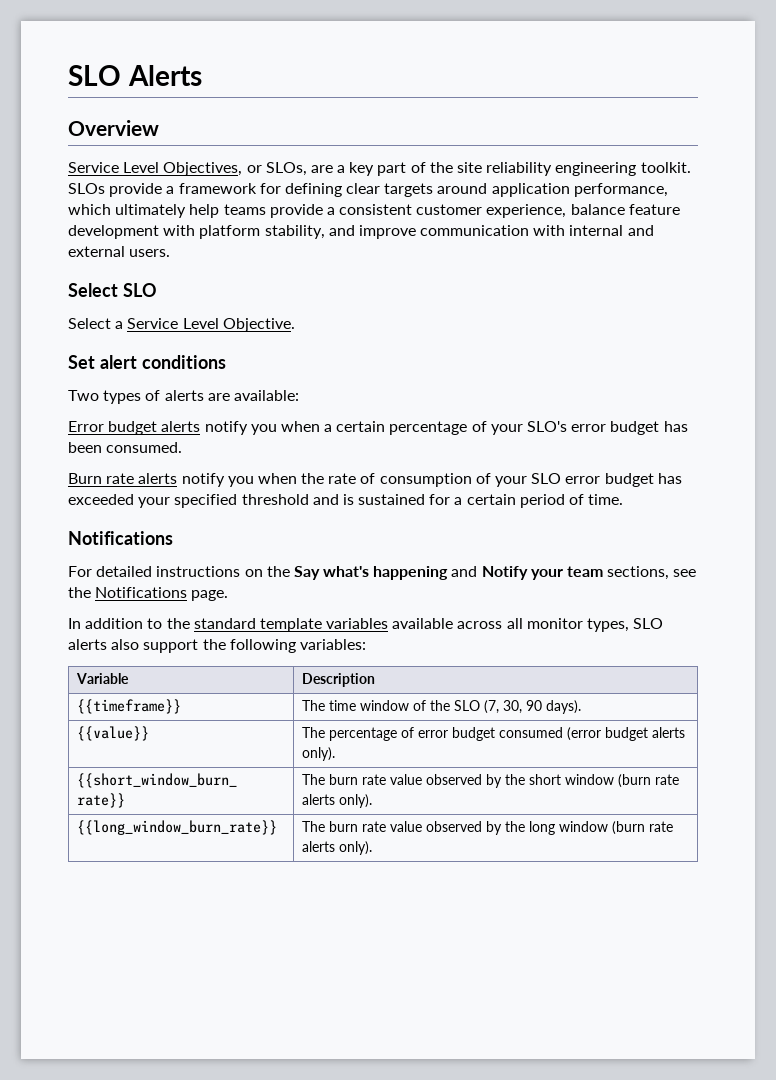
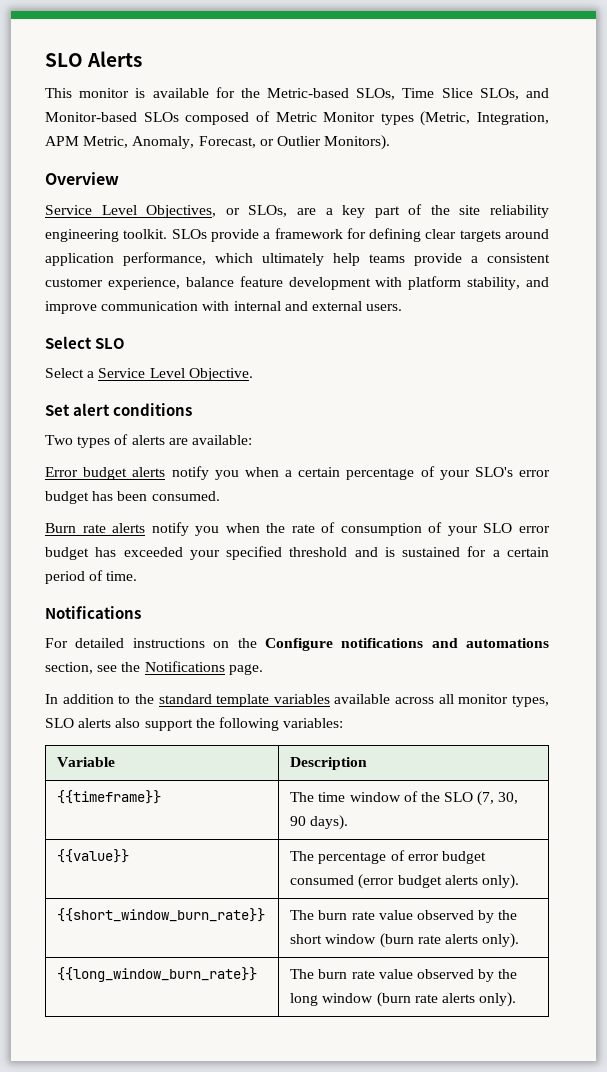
+ This monitor is available for the Metric-based SLOs, Time Slice SLOs, and Monitor-based SLOs composed of Metric Monitor types (Metric, Integration, APM Metric, Anomaly, Forecast, or Outlier Monitors).
- For detailed instructions on the Say what's happening and Notify your team sections, see the Notifications page.
+ For detailed instructions on the Configure notifications and automations section, see the Notifications page.

